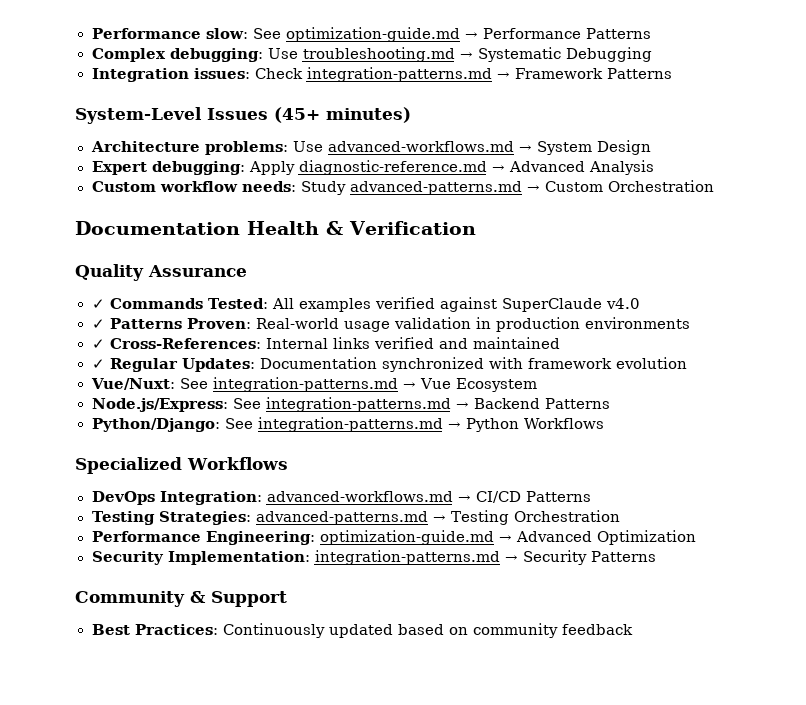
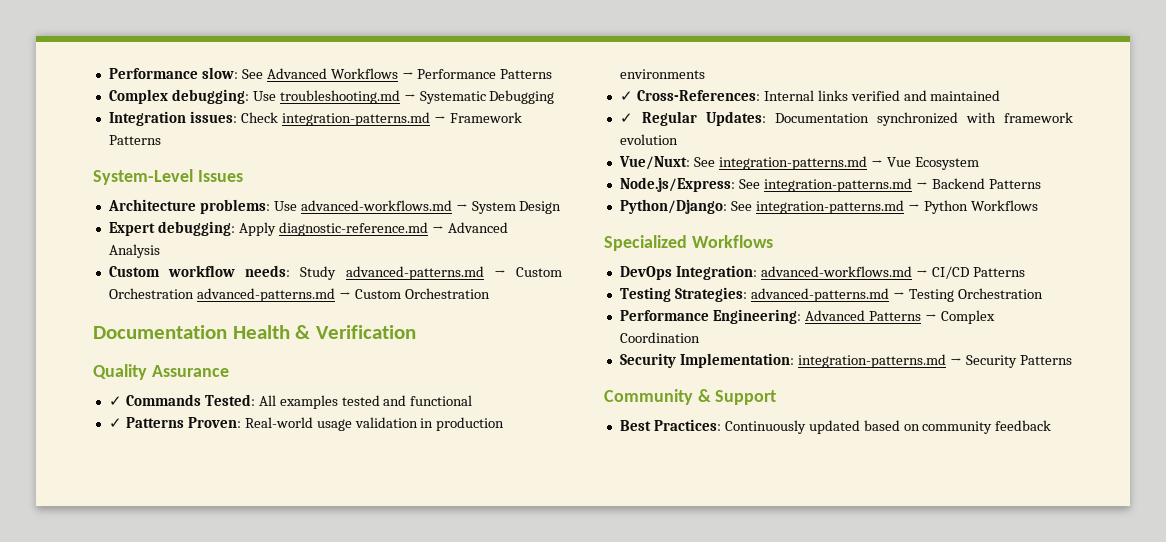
- Performance slow: See optimization-guide.md → Performance Patterns
+ Performance slow: See Advanced Workflows → Performance Patterns
- System-Level Issues (45+ minutes)
+ System-Level Issues
- Custom workflow needs: Study advanced-patterns.md → Custom Orchestration
+ Custom workflow needs: Study advanced-patterns.md → Custom Orchestration advanced-patterns.md → Custom Orchestration
- ✓ Commands Tested: All examples verified against SuperClaude v4.0
+ ✓ Commands Tested: All examples tested and functional
- Performance Engineering: optimization-guide.md → Advanced Optimization
+ Performance Engineering: Advanced Patterns → Complex Coordination

